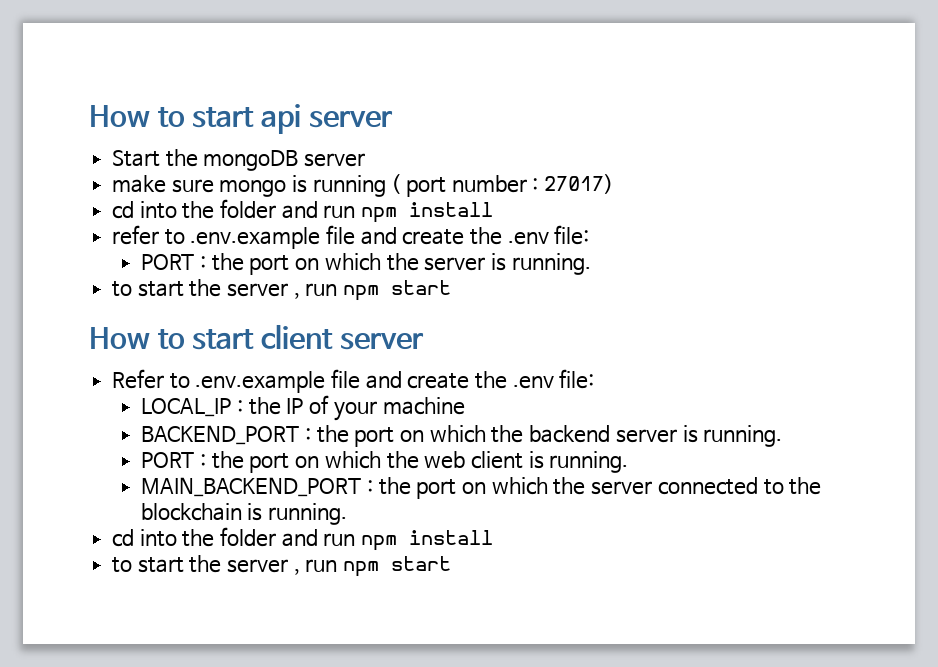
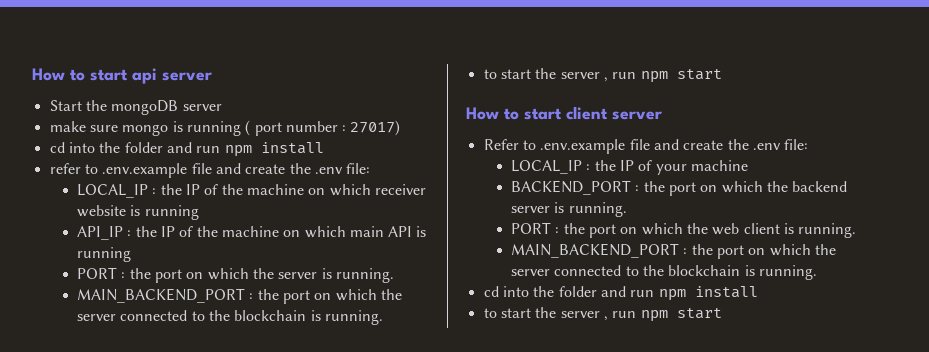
+ LOCAL_IP : the IP of the machine on which receiver website is running
+ API_IP : the IP of the machine on which main API is running
  PORT : the port on which the server is running.
+ MAIN_BACKEND_PORT : the port on which the server connected to the blockchain is running.

